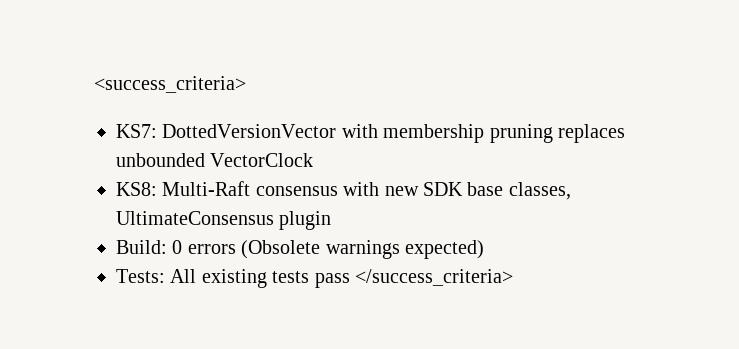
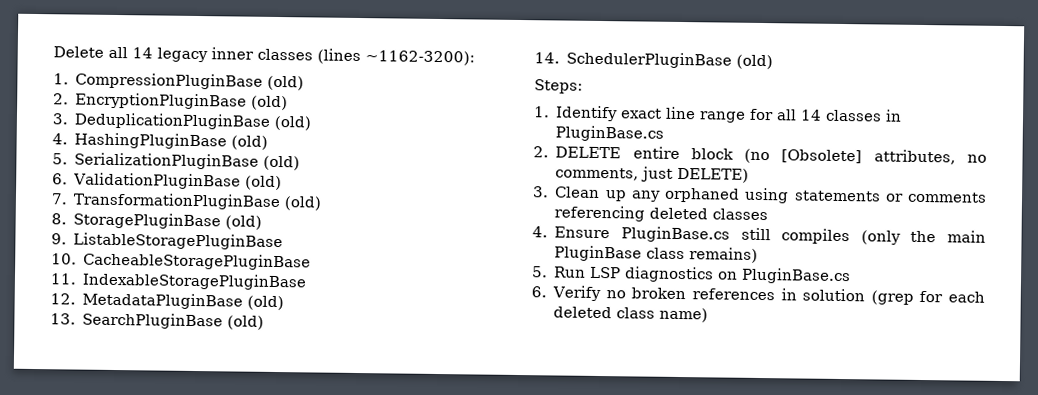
- <success_criteria>
- KS7: DottedVersionVector with membership pruning replaces unbounded VectorClock
- KS8: Multi-Raft consensus with new SDK base classes, UltimateConsensus plugin
- Build: 0 errors (Obsolete warnings expected)
- Tests: All existing tests pass </success_criteria>
+ Delete all 14 legacy inner classes (lines ~1162-3200):
+ 1. CompressionPluginBase (old)
+ 2. EncryptionPluginBase (old)
+ 3. DeduplicationPluginBase (old)
+ 4. HashingPluginBase (old)
+ 5. SerializationPluginBase (old)
+ 6. ValidationPluginBase (old)
+ 7. TransformationPluginBase (old)
+ 8. StoragePluginBase (old)
+ 9. ListableStoragePluginBase
+ 10. CacheableStoragePluginBase
+ 11. IndexableStoragePluginBase
+ 12. MetadataPluginBase (old)
+ 13. SearchPluginBase (old)
+ 14. SchedulerPluginBase (old)
+ Steps:
+ 1. Identify exact line range for all 14 classes in PluginBase.cs
+ 2. DELETE entire block (no [Obsolete] attributes, no comments, just DELETE)
+ 3. Clean up any orphaned using statements or comments referencing deleted classes
+ 4. Ensure PluginBase.cs still compiles (only the main PluginBase class remains)
+ 5. Run LSP diagnostics on PluginBase.cs
+ 6. Verify no broken references in solution (grep for each deleted class name)

